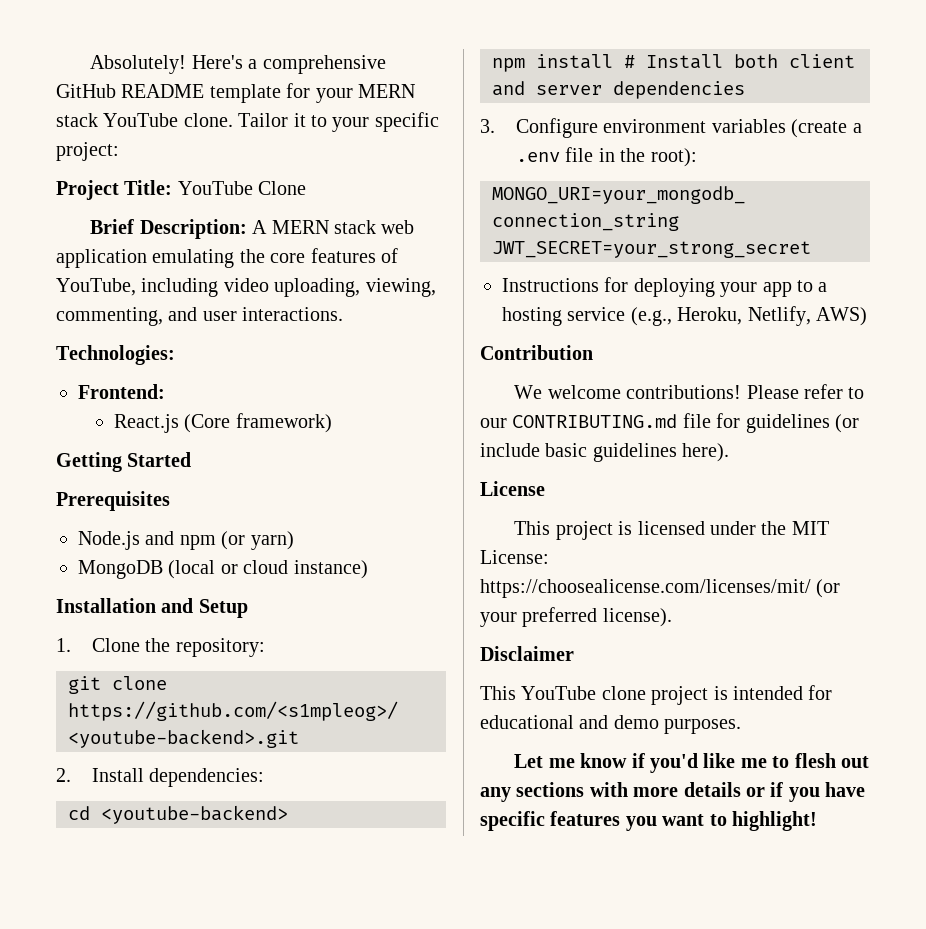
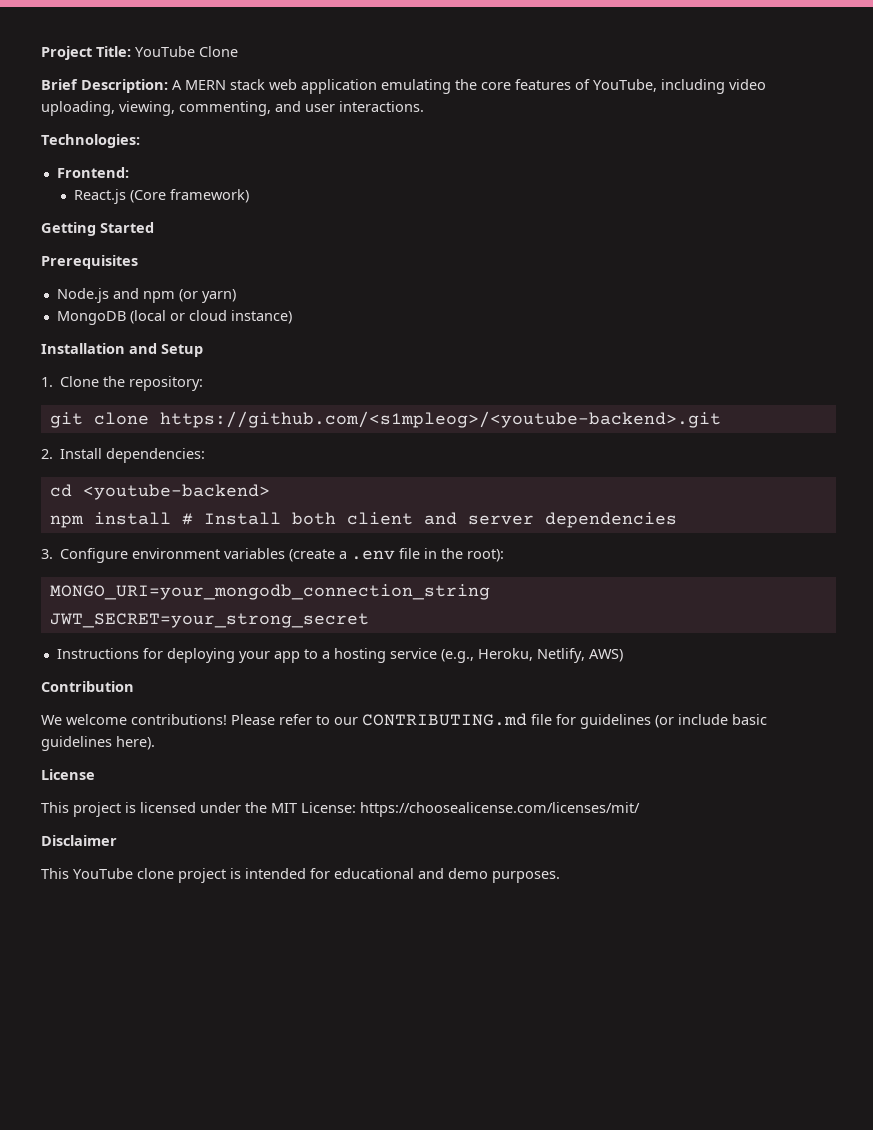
- Absolutely! Here's a comprehensive GitHub README template for your MERN stack YouTube clone. Tailor it to your specific project:
- This project is licensed under the MIT License: https://choosealicense.com/licenses/mit/ (or your preferred license).
+ This project is licensed under the MIT License: https://choosealicense.com/licenses/mit/
- Let me know if you'd like me to flesh out any sections with more details or if you have specific features you want to highlight!

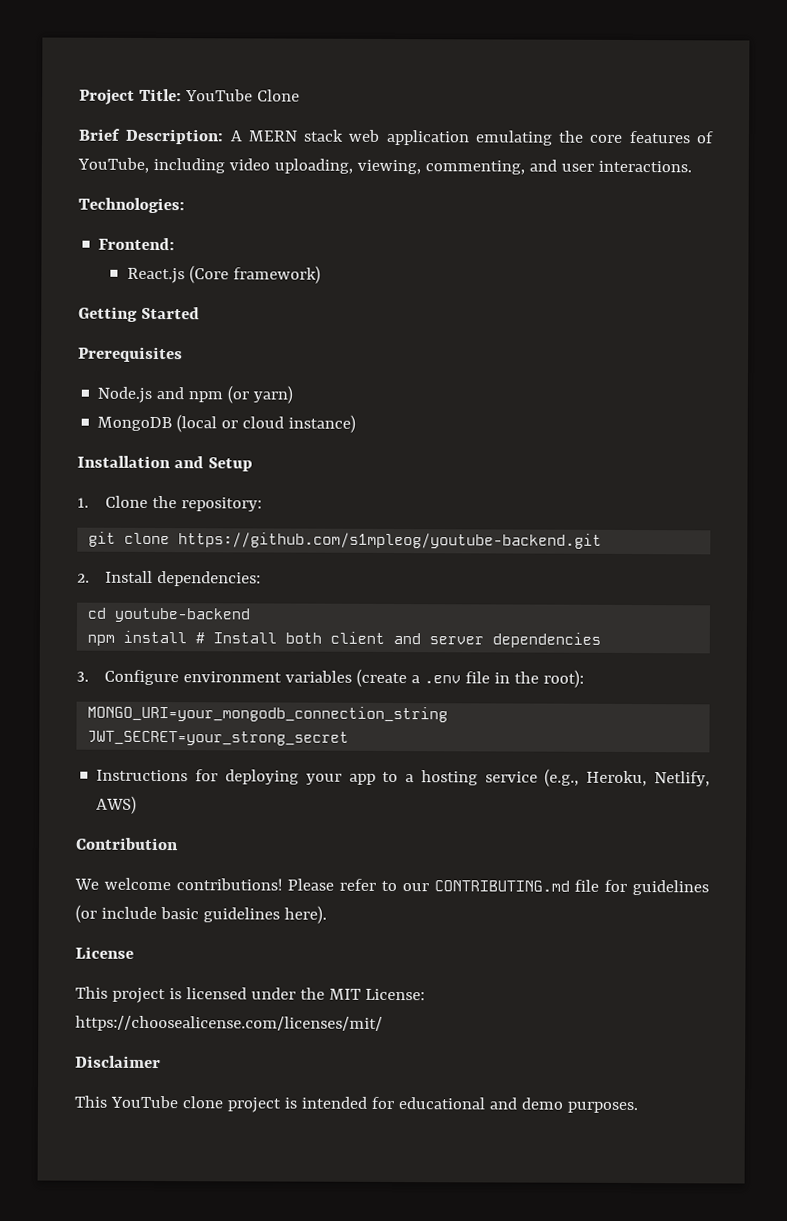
- git clone https://github.com/<s1mpleog>/<youtube-backend>.git
+ git clone https://github.com/s1mpleog/youtube-backend.git
- cd <youtube-backend>
+ cd youtube-backend

